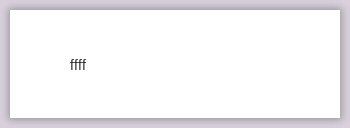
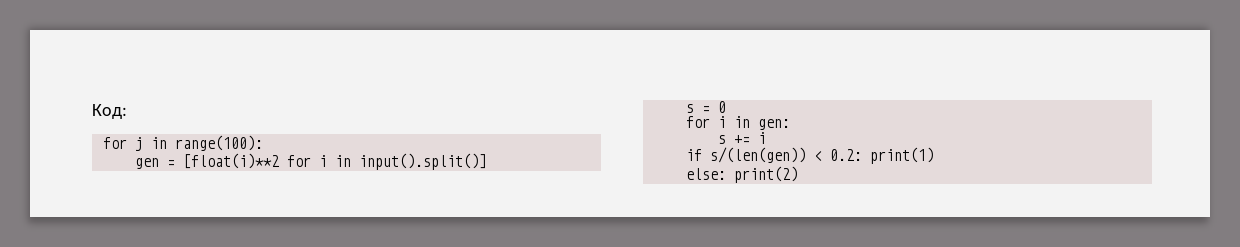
- ffff
+ Код:
+ for j in range(100):
+ gen = [float(i)**2 for i in input().split()]
+ s = 0
+ for i in gen:
+ s += i
+ if s/(len(gen)) < 0.2: print(1)
+ else: print(2)

